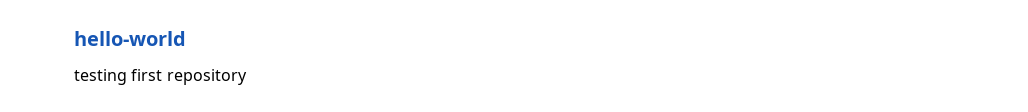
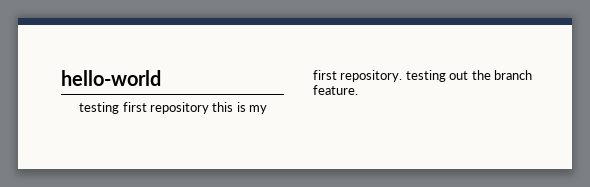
- testing first repository
+ testing first repository this is my first repository. testing out the branch feature.

